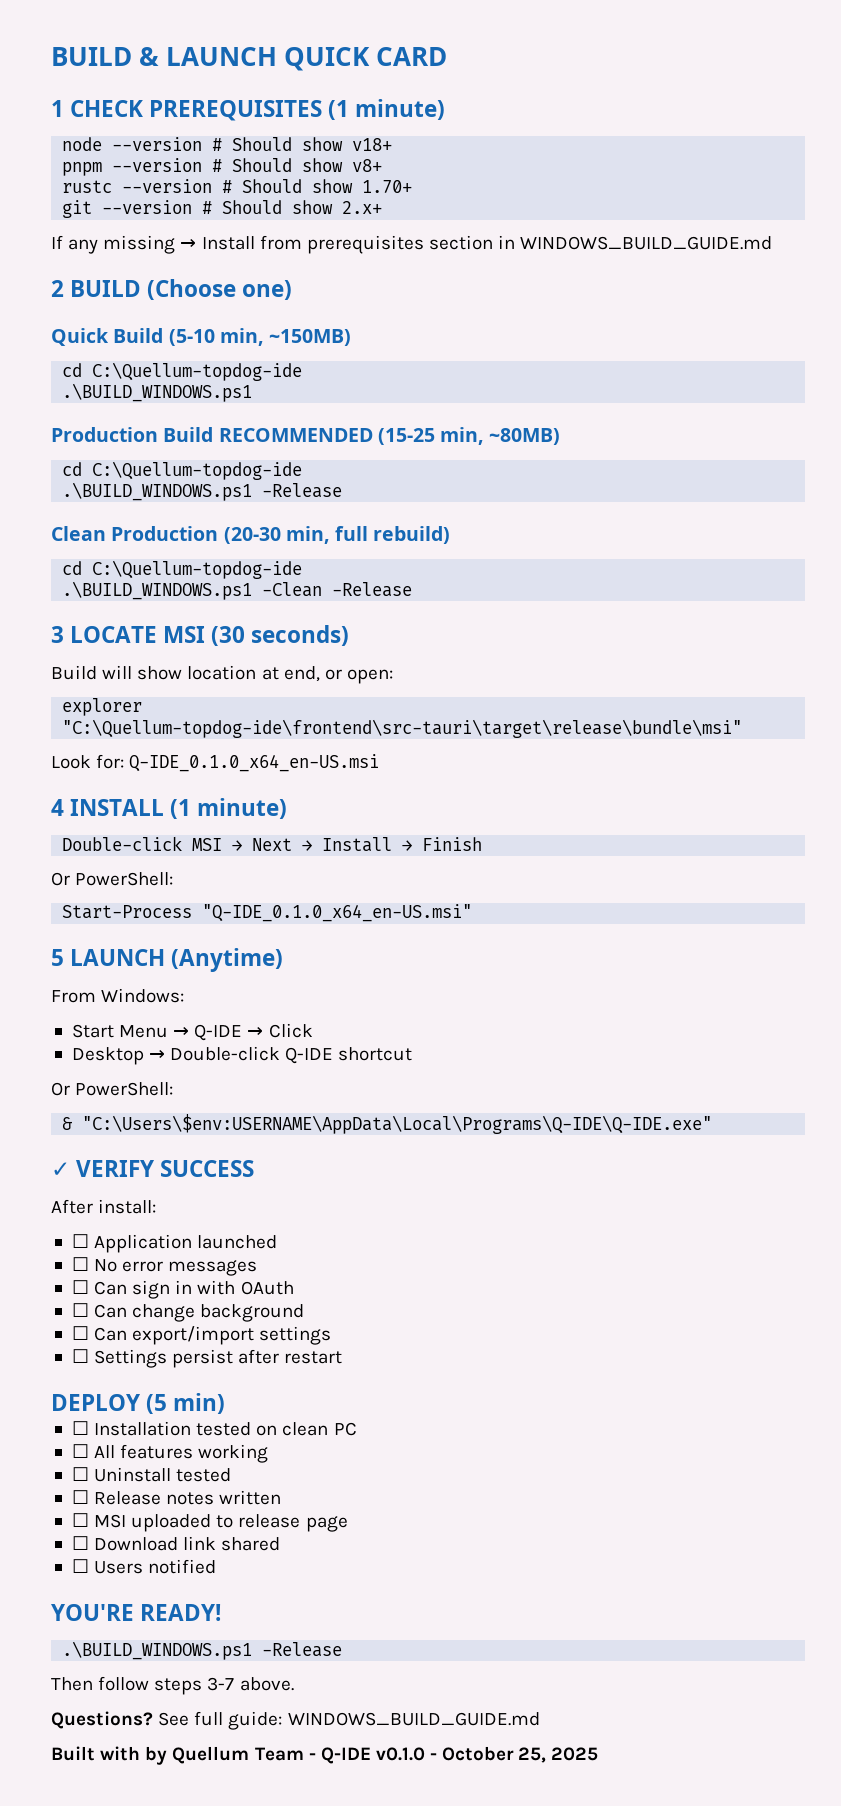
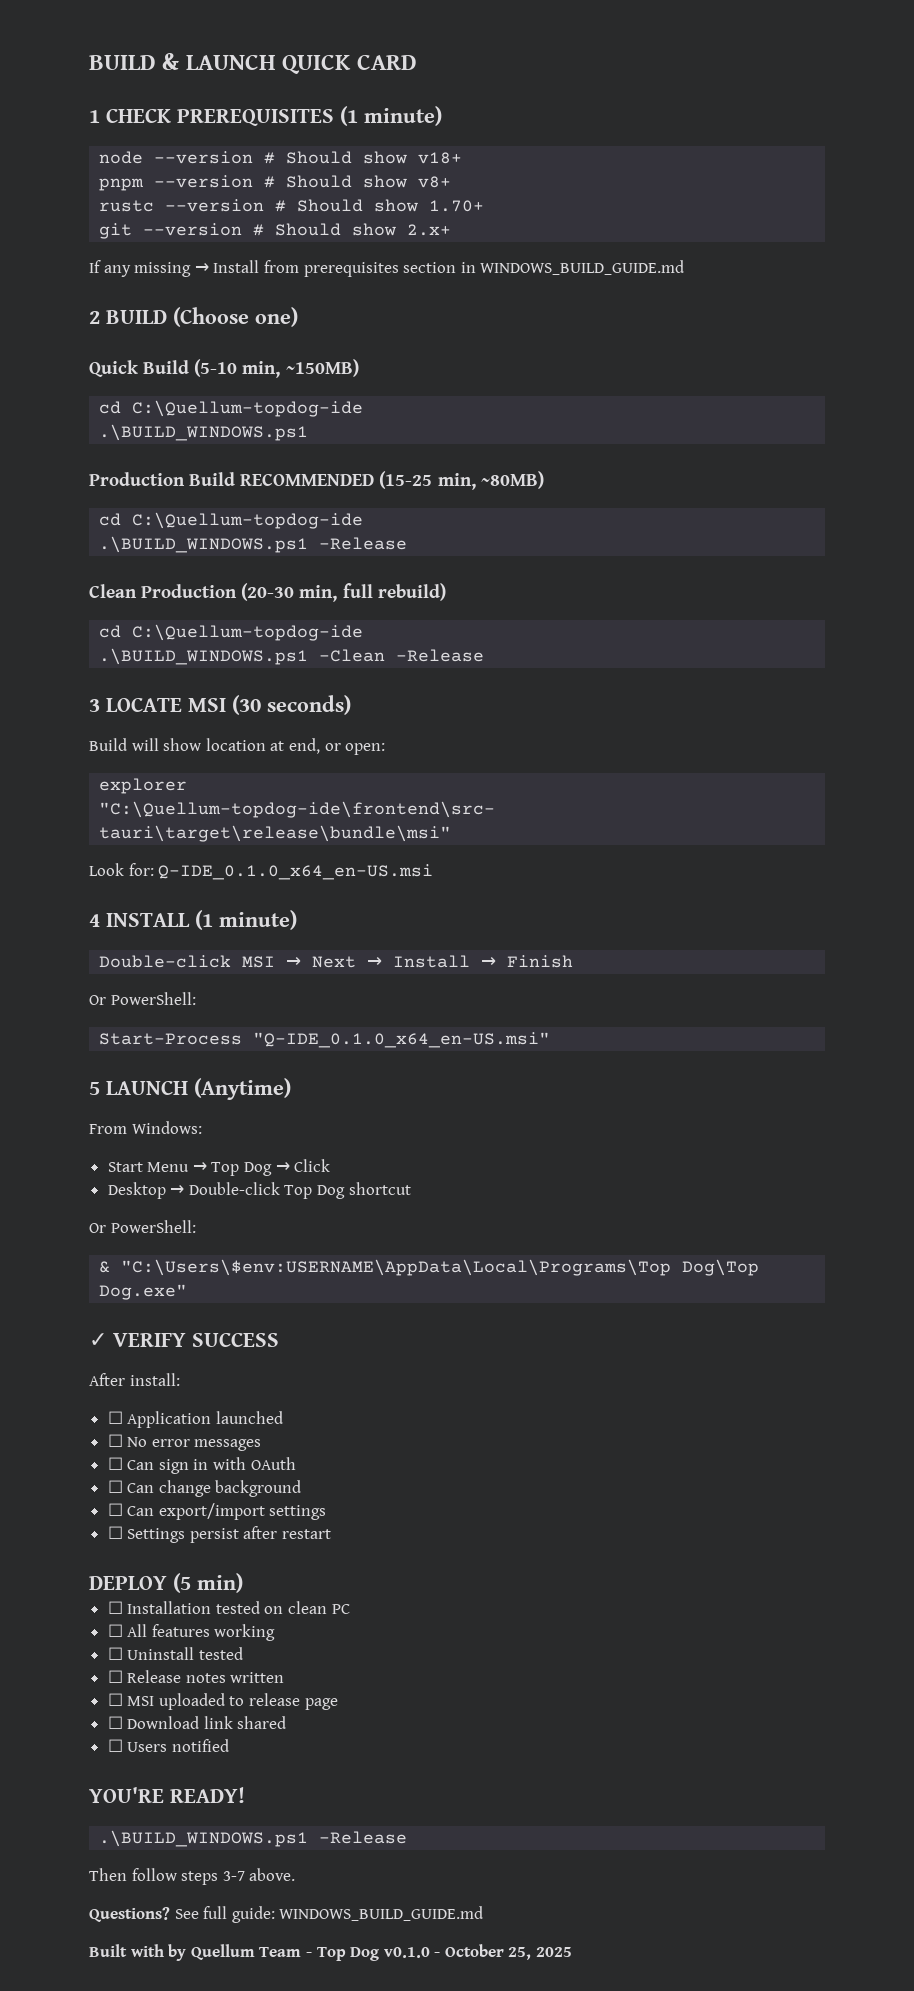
- Start Menu → Q-IDE → Click
+ Start Menu → Top Dog → Click
- Desktop → Double-click Q-IDE shortcut
+ Desktop → Double-click Top Dog shortcut
- & "C:\Users\$env:USERNAME\AppData\Local\Programs\Q-IDE\Q-IDE.exe"
+ & "C:\Users\$env:USERNAME\AppData\Local\Programs\Top Dog\Top Dog.exe"
- Built with by Quellum Team - Q-IDE v0.1.0 - October 25, 2025
+ Built with by Quellum Team - Top Dog v0.1.0 - October 25, 2025

